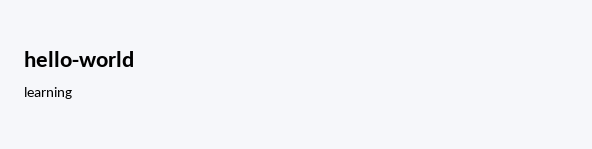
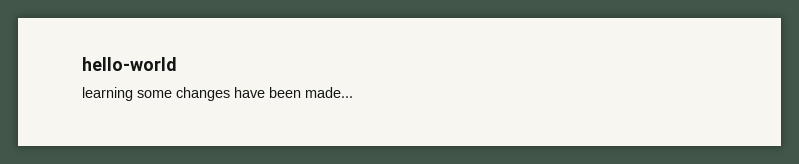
- learning
+ learning some changes have been made...

